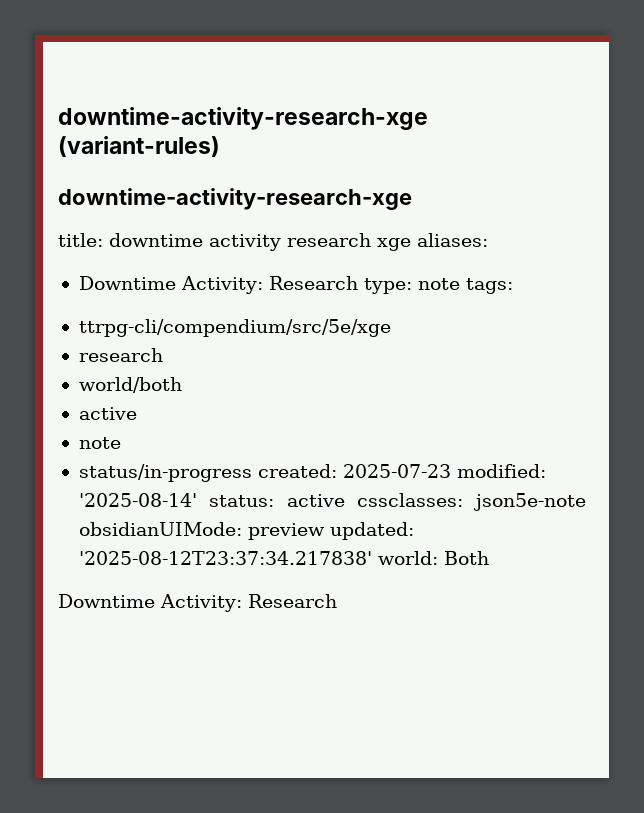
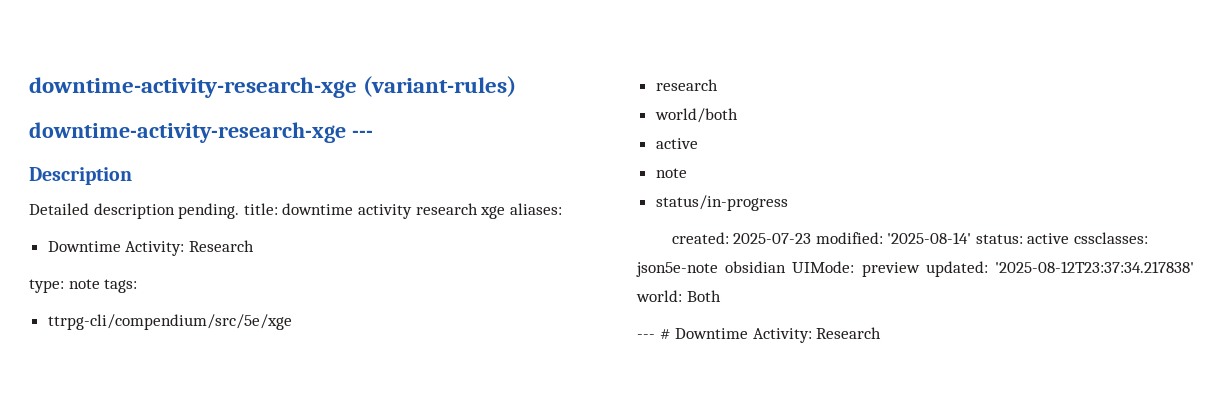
  downtime-activity-research-xge (variant-rules)
- downtime-activity-research-xge
- title: downtime activity research xge aliases:
- Downtime Activity: Research type: note tags:
+ downtime-activity-research-xge ---
+ Description
+ Detailed description pending. title: downtime activity research xge aliases:
+ Downtime Activity: Research
+ type: note tags:
- status/in-progress created: 2025-07-23 modified: '2025-08-14' status: active cssclasses: json5e-note obsidianUIMode: preview updated: '2025-08-12T23:37:34.217838' world: Both
- Downtime Activity: Research
+ status/in-progress
+ created: 2025-07-23 modified: '2025-08-14' status: active cssclasses: json5e-note obsidian UIMode: preview updated: '2025-08-12T23:37:34.217838' world: Both
+ --- # Downtime Activity: Research

